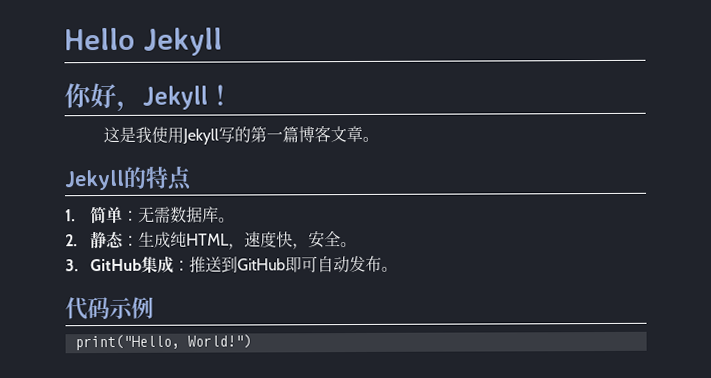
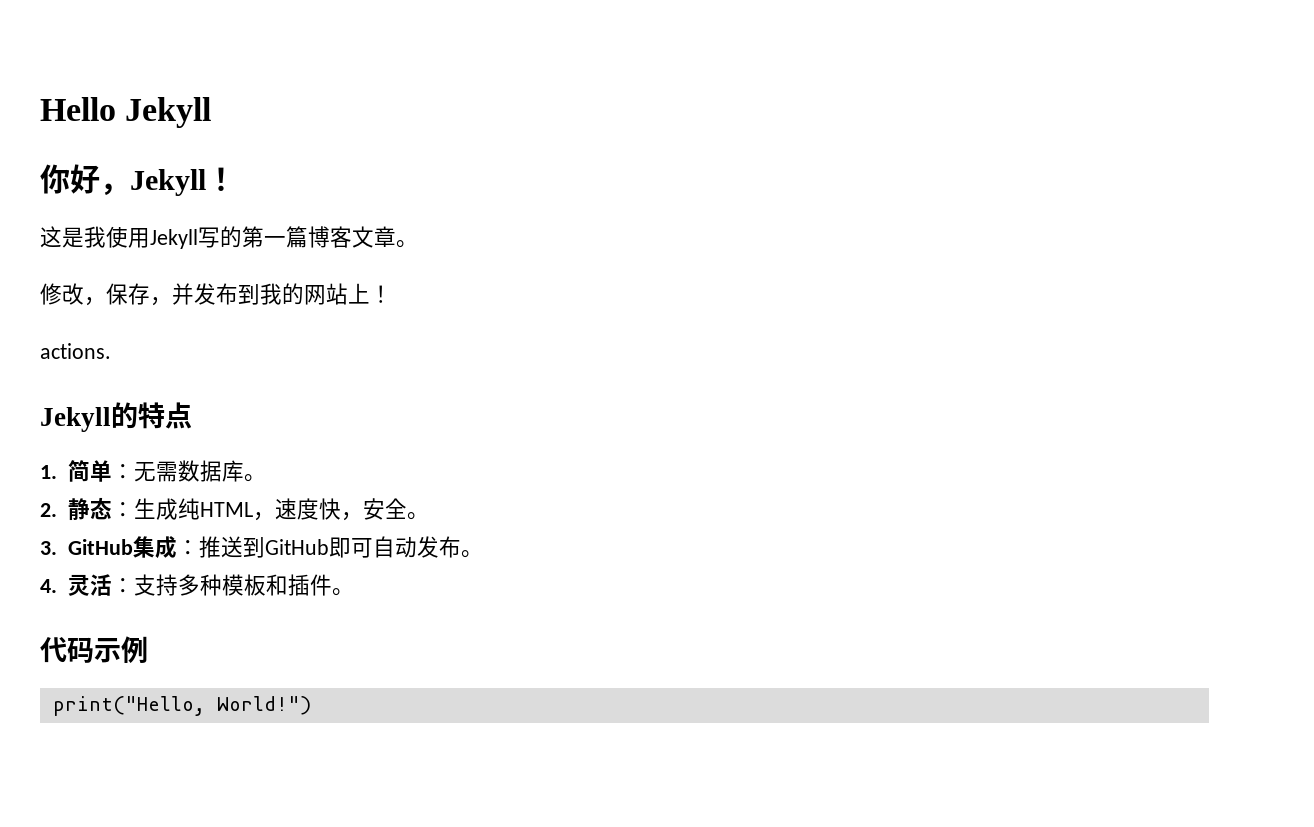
+ 修改，保存，并发布到我的网站上！
+ actions.
+ 4.灵活：支持多种模板和插件。

